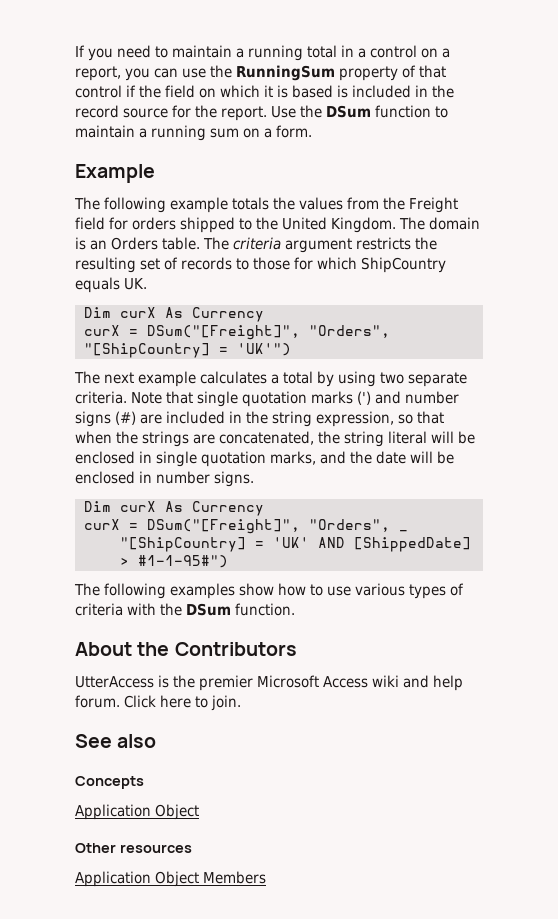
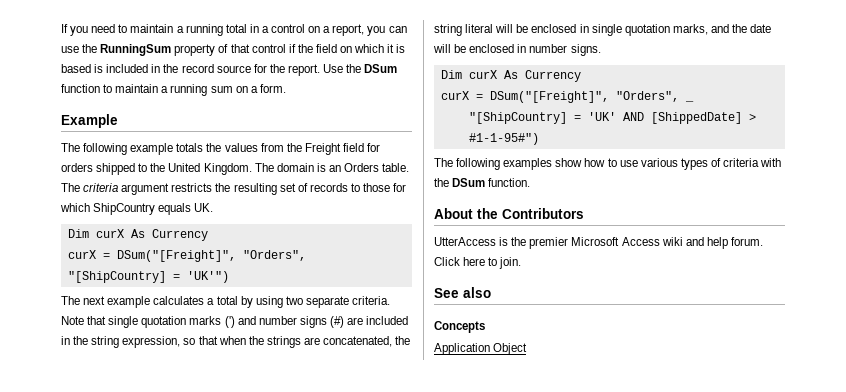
- Other resources
- Application Object Members

